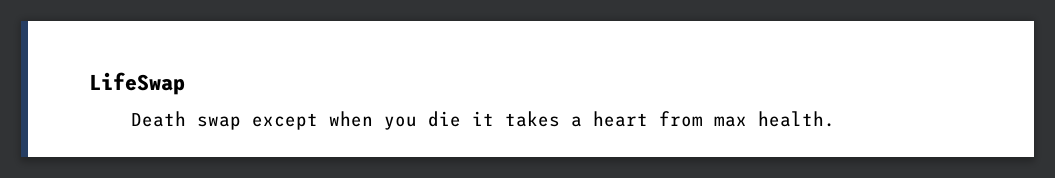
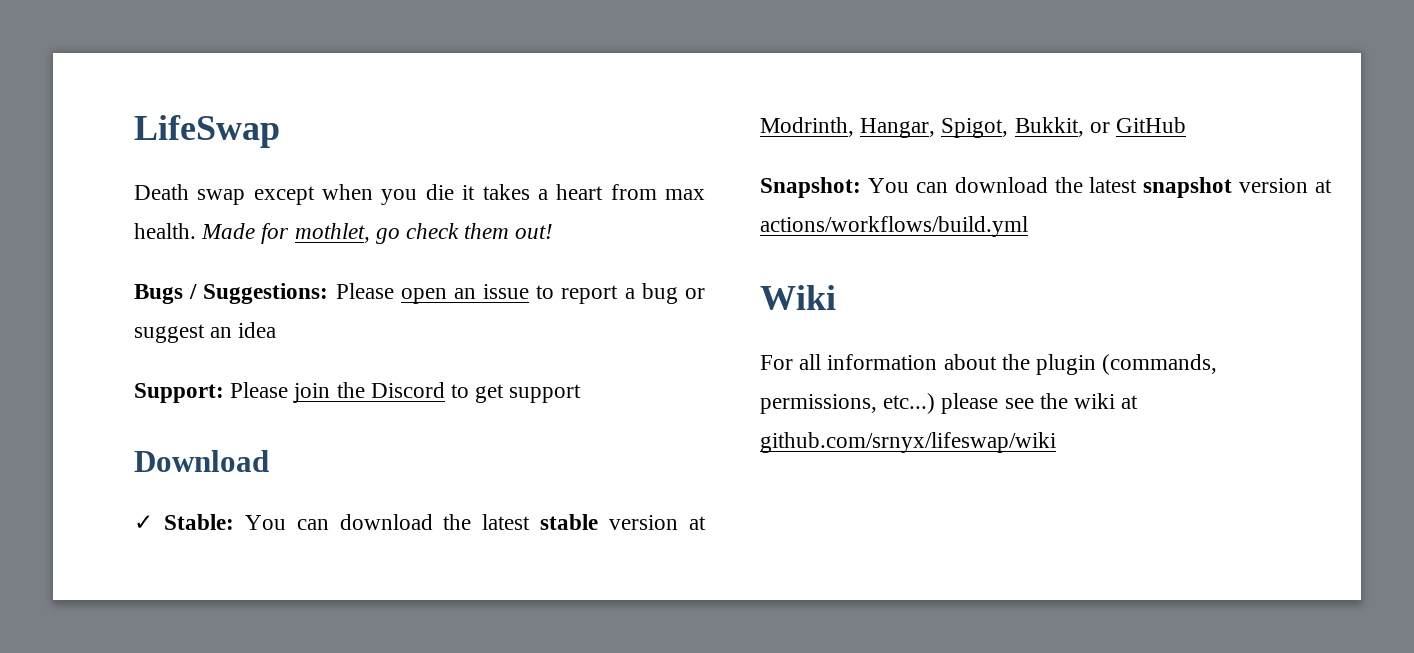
+ Made for mothlet, go check them out!
+ Bugs / Suggestions: Please open an issue to report a bug or suggest an idea
+ Support: Please join the Discord to get support
+ Download
+ ✓ Stable: You can download the latest stable version at Modrinth, Hangar, Spigot, Bukkit, or GitHub
+ Snapshot: You can download the latest snapshot version at actions/workflows/build.yml
+ Wiki
+ For all information about the plugin (commands, permissions, etc...) please see the wiki at github.com/srnyx/lifeswap/wiki

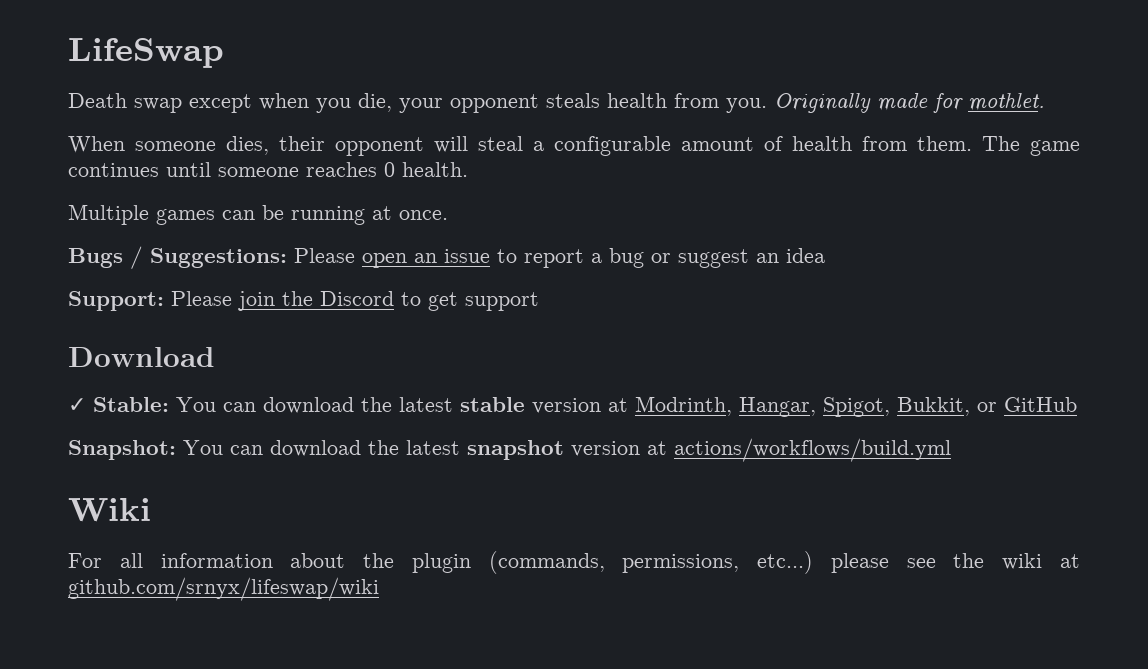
- Death swap except when you die it takes a heart from max health. Made for mothlet, go check them out!
+ Death swap except when you die, your opponent steals health from you. Originally made for mothlet.
+ When someone dies, their opponent will steal a configurable amount of health from them. The game continues until someone reaches 0 health.
+ Multiple games can be running at once.

